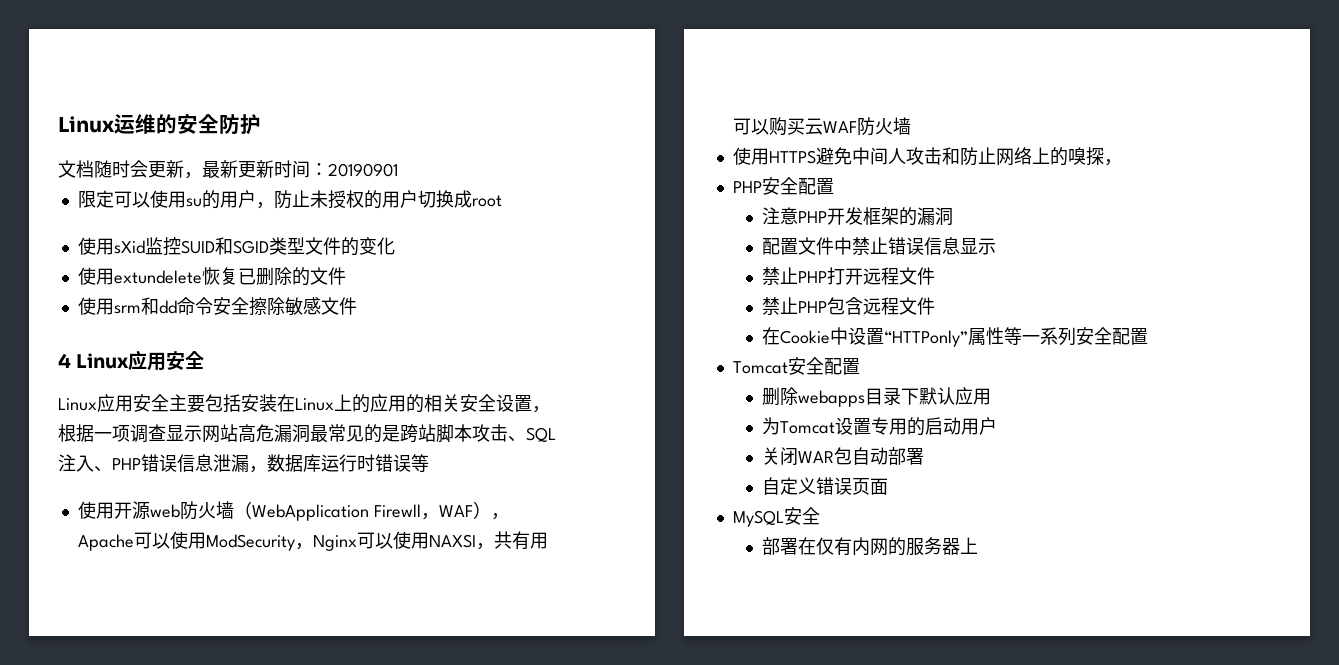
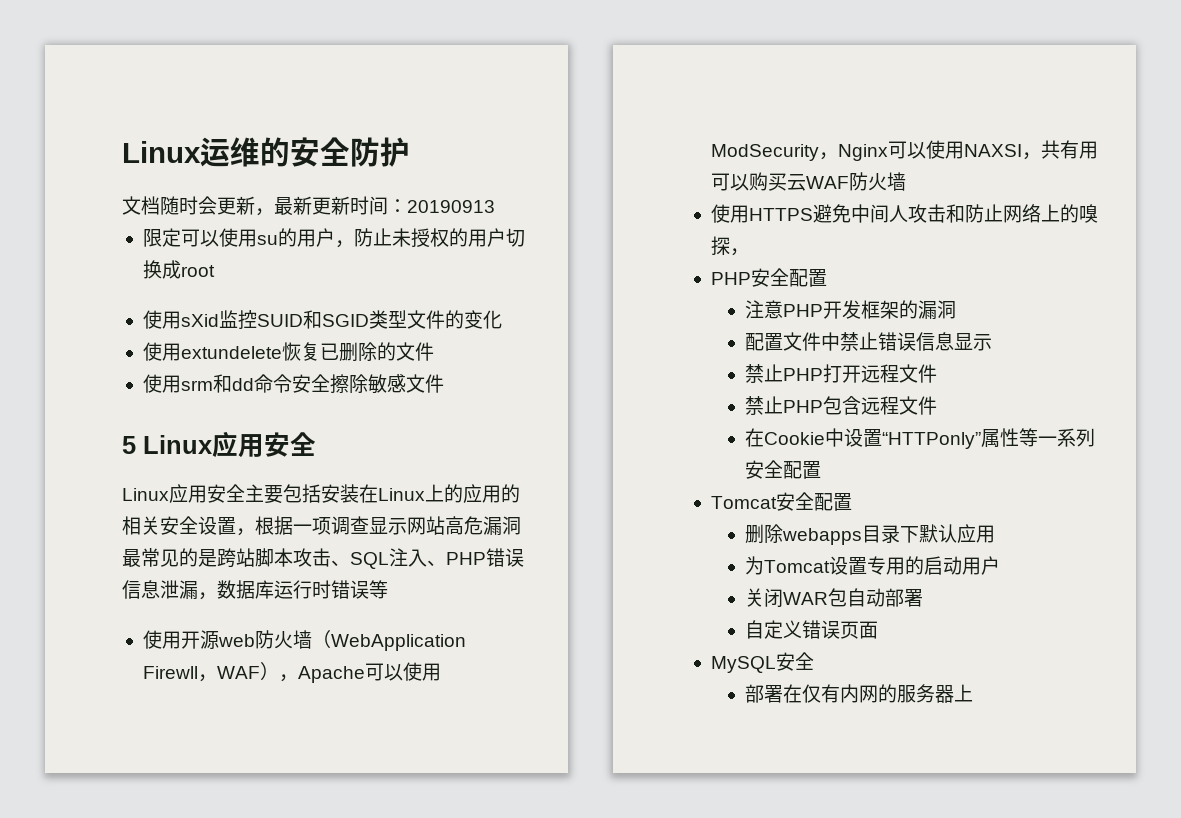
- 文档随时会更新，最新更新时间：20190901
+ 文档随时会更新，最新更新时间：20190913
- 4 Linux应用安全
+ 5 Linux应用安全

